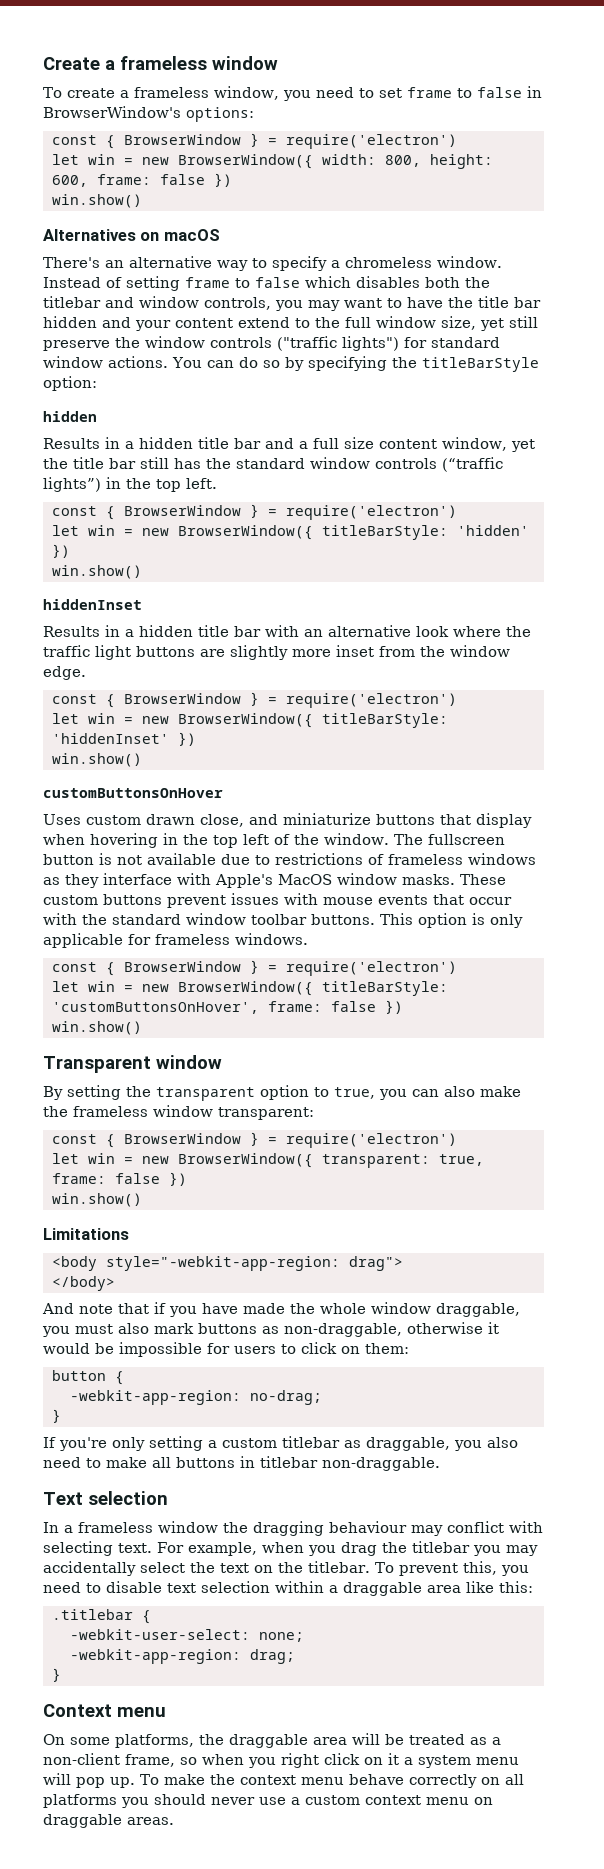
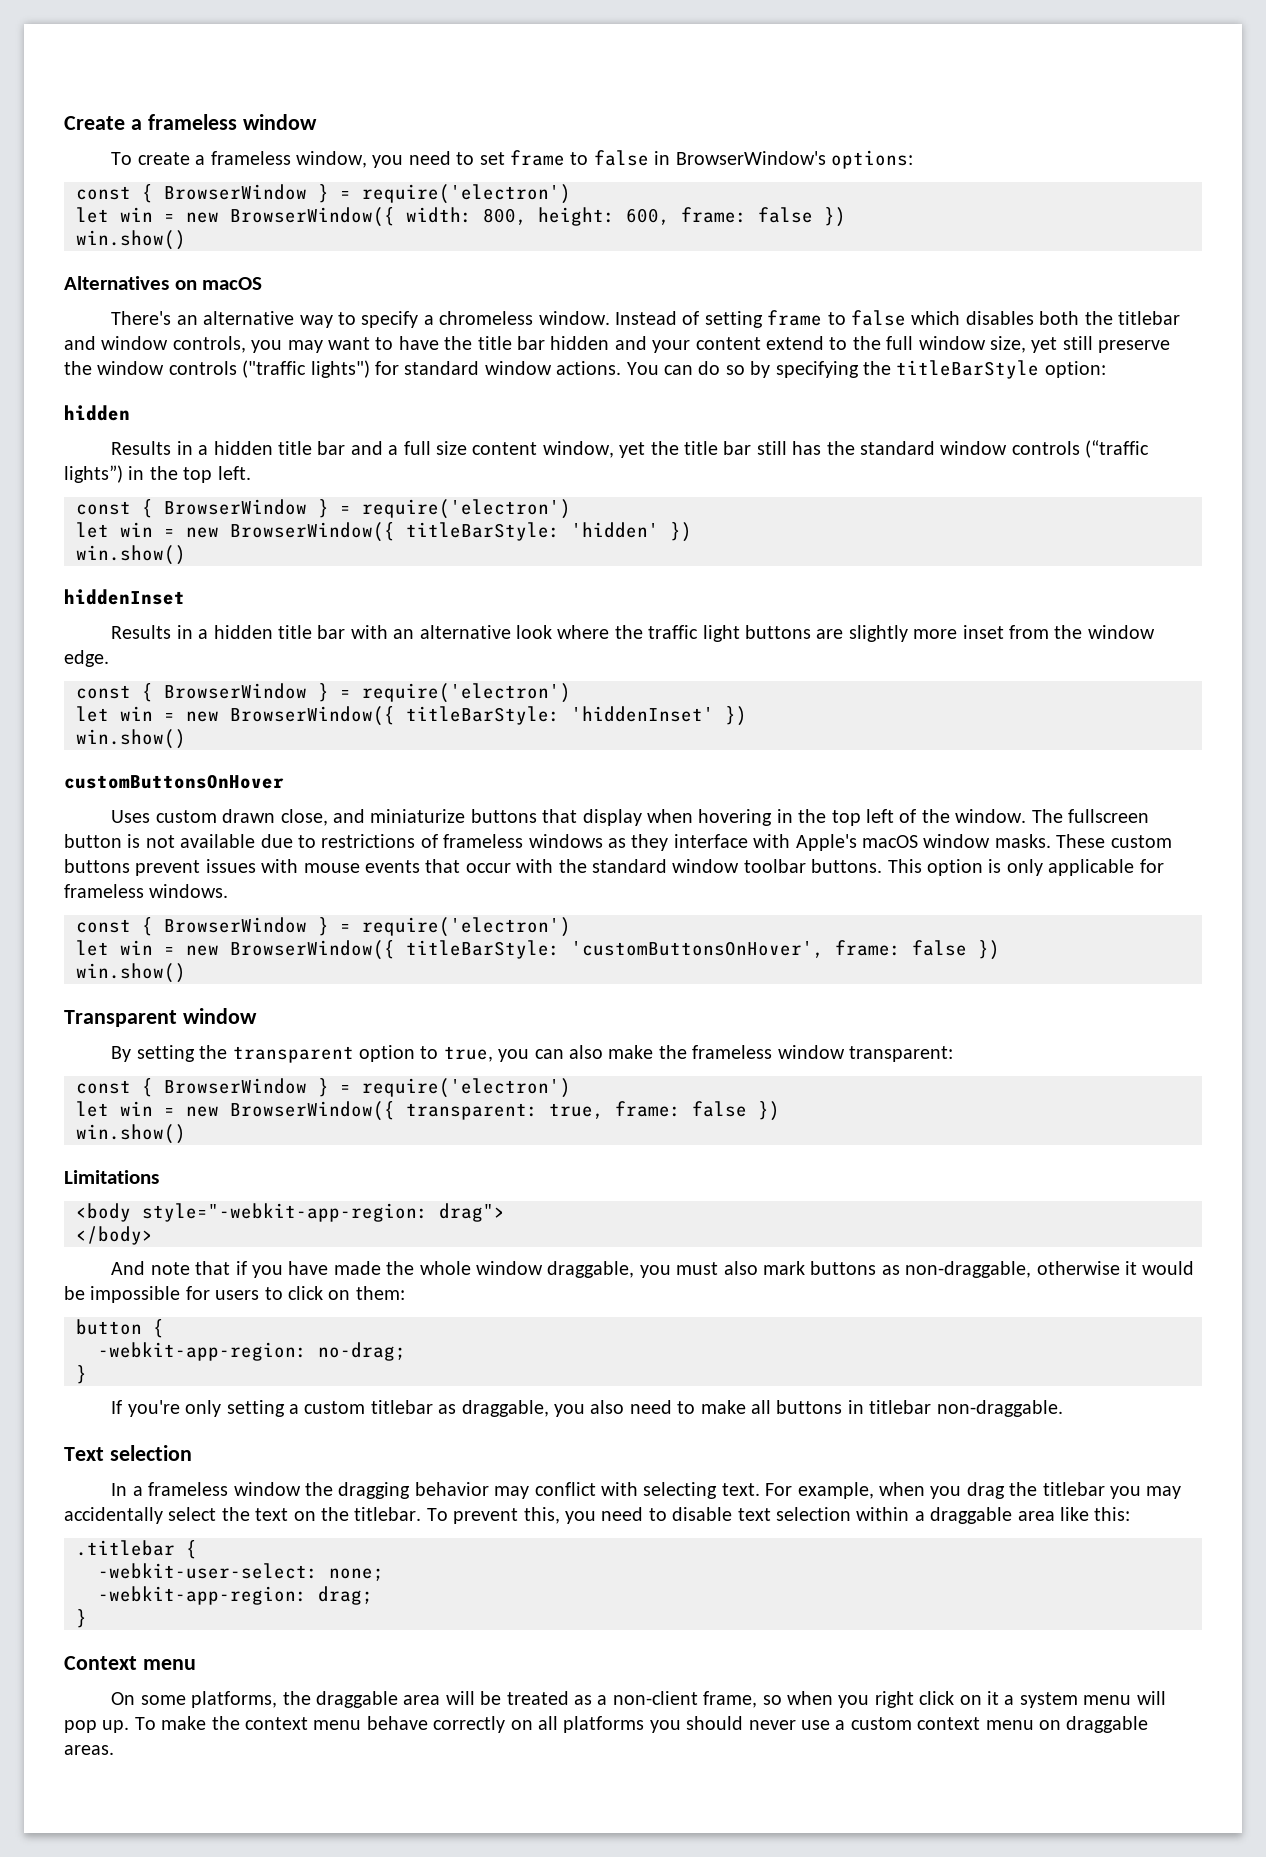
- The fullscreen button is not available due to restrictions of frameless windows as they interface with Apple's MacOS window masks.
+ The fullscreen button is not available due to restrictions of frameless windows as they interface with Apple's macOS window masks.
- In a frameless window the dragging behaviour may conflict with selecting text.
+ In a frameless window the dragging behavior may conflict with selecting text.

